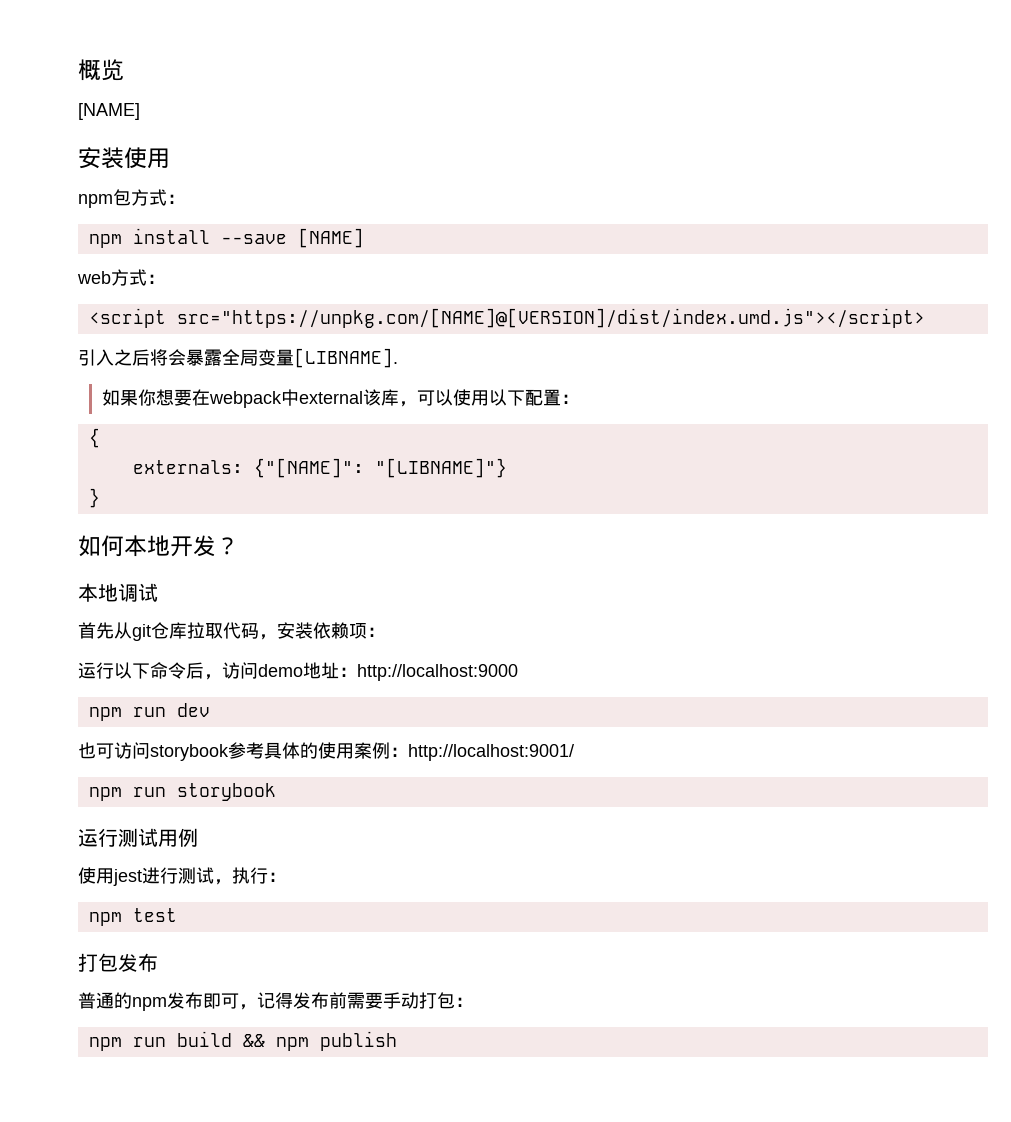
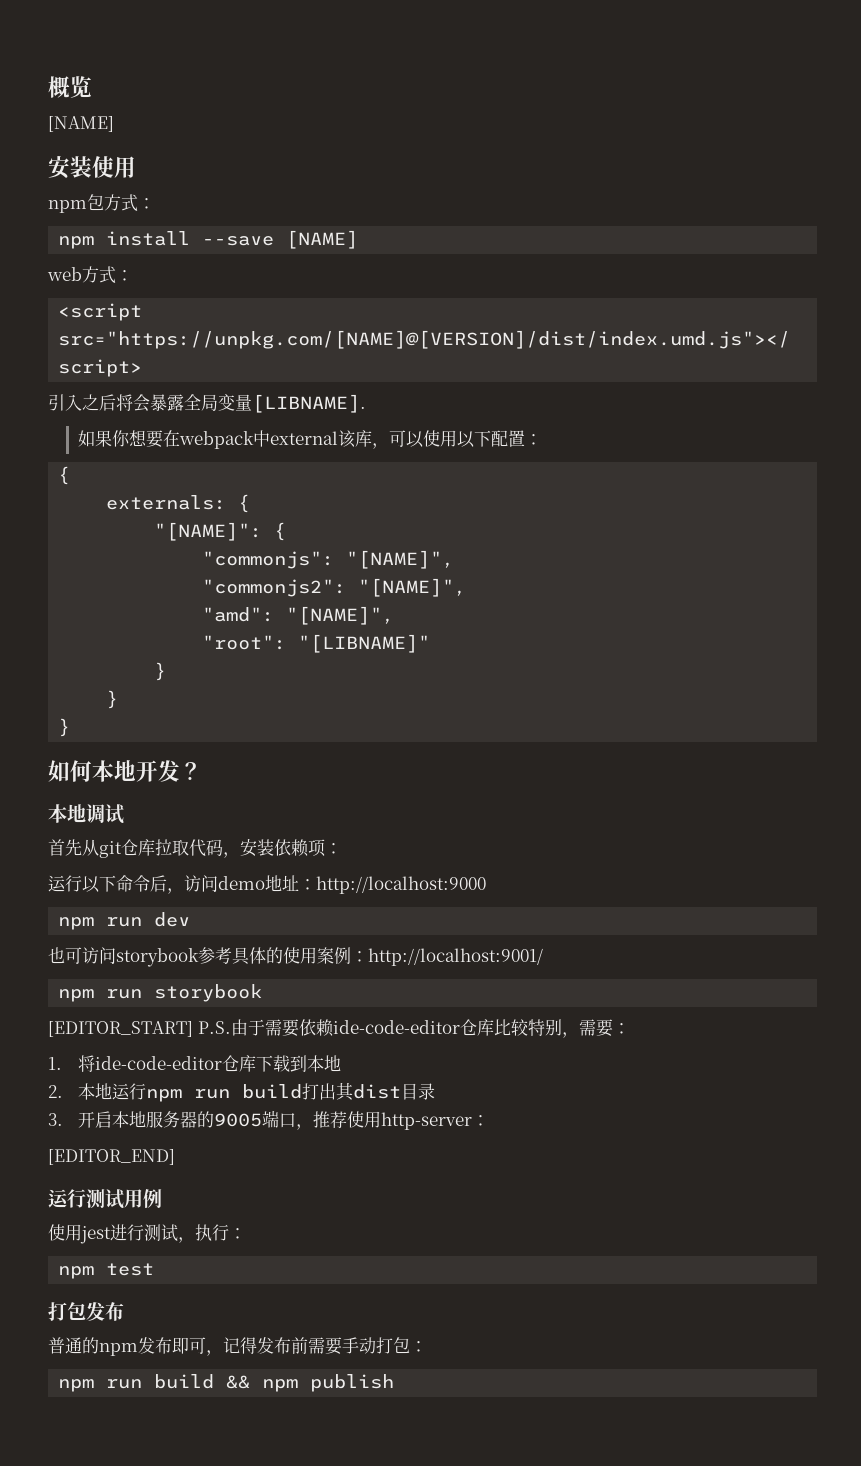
- externals: {"[NAME]": "[LIBNAME]"}
+ externals: {
+ "[NAME]": {
+ "commonjs": "[NAME]",
+ "commonjs2": "[NAME]",
+ "amd": "[NAME]",
+ "root": "[LIBNAME]"
+ }
+ }
+ [EDITOR_START] P.S.由于需要依赖ide-code-editor仓库比较特别，需要：
+ 1.将ide-code-editor仓库下载到本地
+ 2.本地运行npm run build打出其dist目录
+ 3.开启本地服务器的9005端口，推荐使用http-server：
+ [EDITOR_END]

